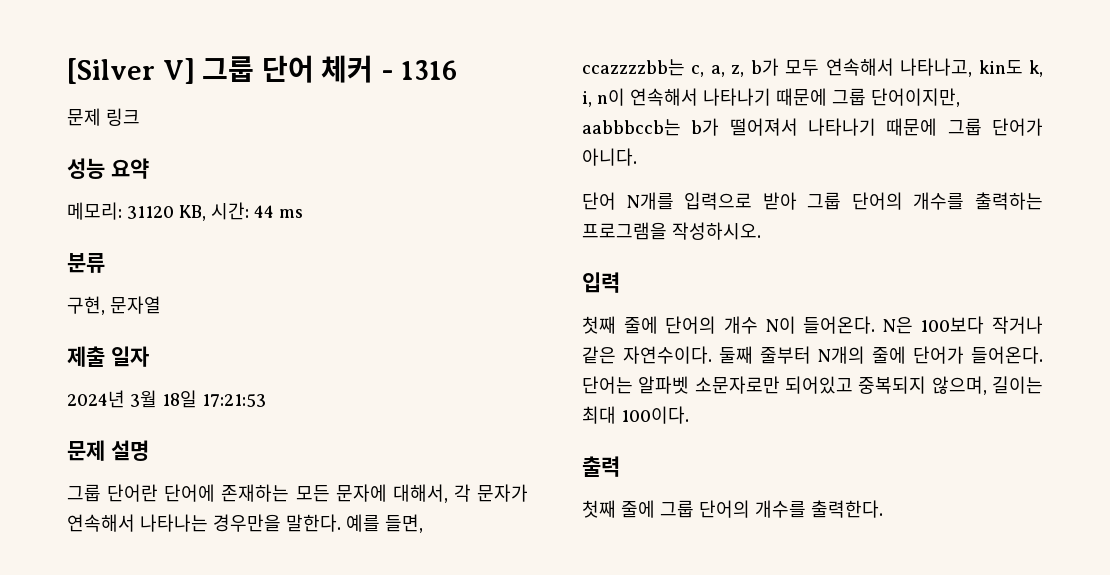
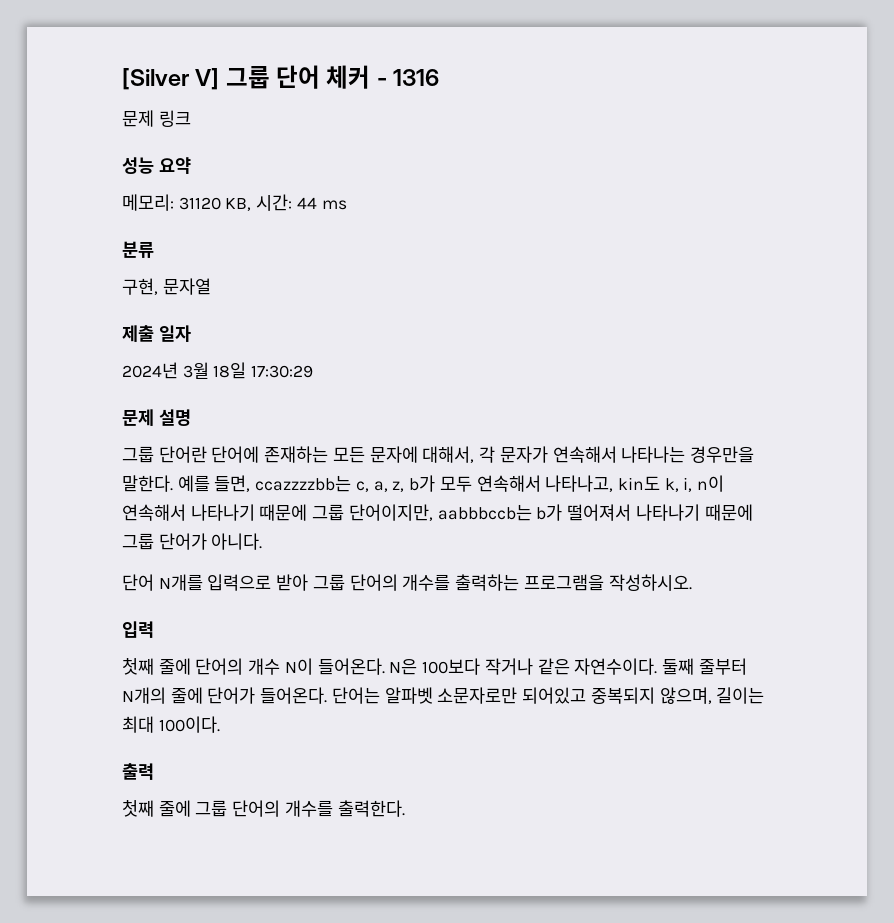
- 2024년 3월 18일 17:21:53
+ 2024년 3월 18일 17:30:29

